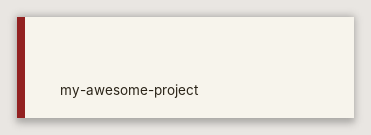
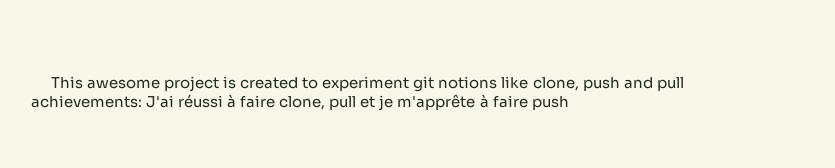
- my-awesome-project
+ This awesome project is created to experiment git notions like clone, push and pull achievements: J'ai réussi à faire clone, pull et je m'apprête à faire push

